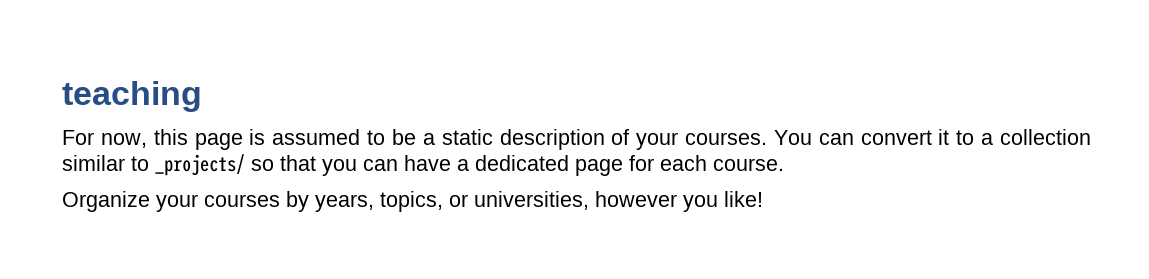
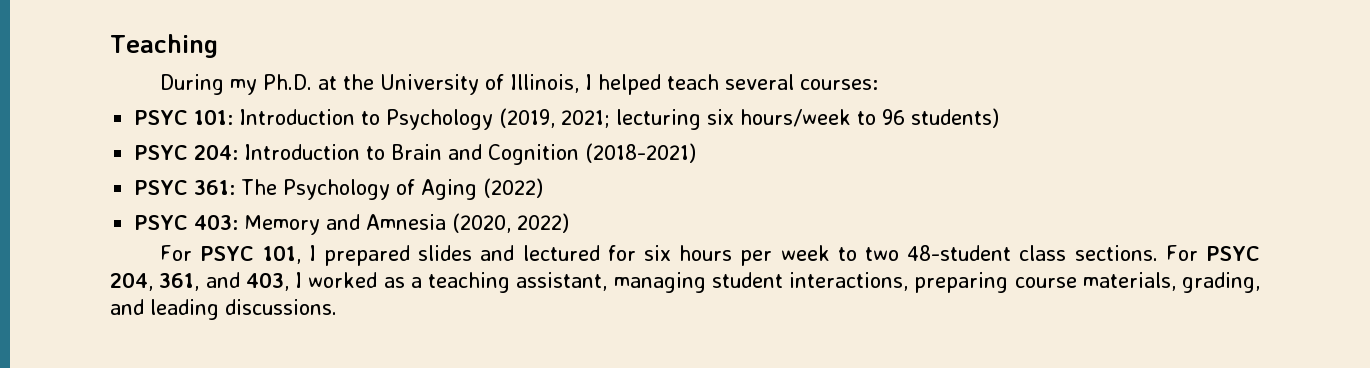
- teaching
- For now, this page is assumed to be a static description of your courses. You can convert it to a collection similar to _projects/ so that you can have a dedicated page for each course.
- Organize your courses by years, topics, or universities, however you like!
+ Teaching
+ During my Ph.D. at the University of Illinois, I helped teach several courses:
+ PSYC 101: Introduction to Psychology (2019, 2021; lecturing six hours/week to 96 students)
+ PSYC 204: Introduction to Brain and Cognition (2018-2021)
+ PSYC 361: The Psychology of Aging (2022)
+ PSYC 403: Memory and Amnesia (2020, 2022)
+ For PSYC 101, I prepared slides and lectured for six hours per week to two 48-student class sections. For PSYC 204, 361, and 403, I worked as a teaching assistant, managing student interactions, preparing course materials, grading, and leading discussions.

